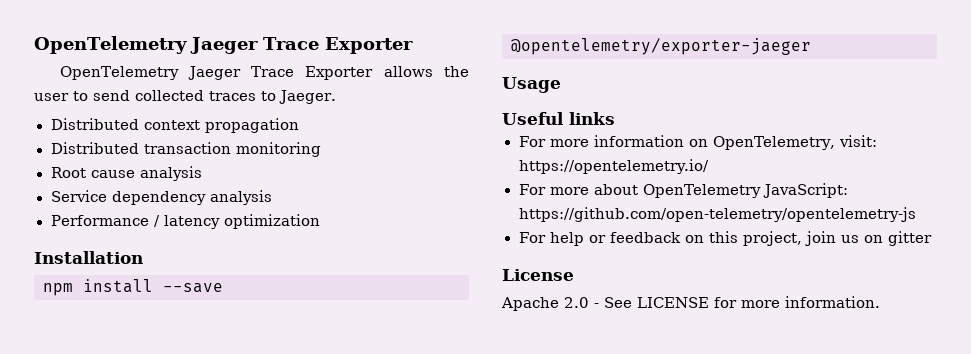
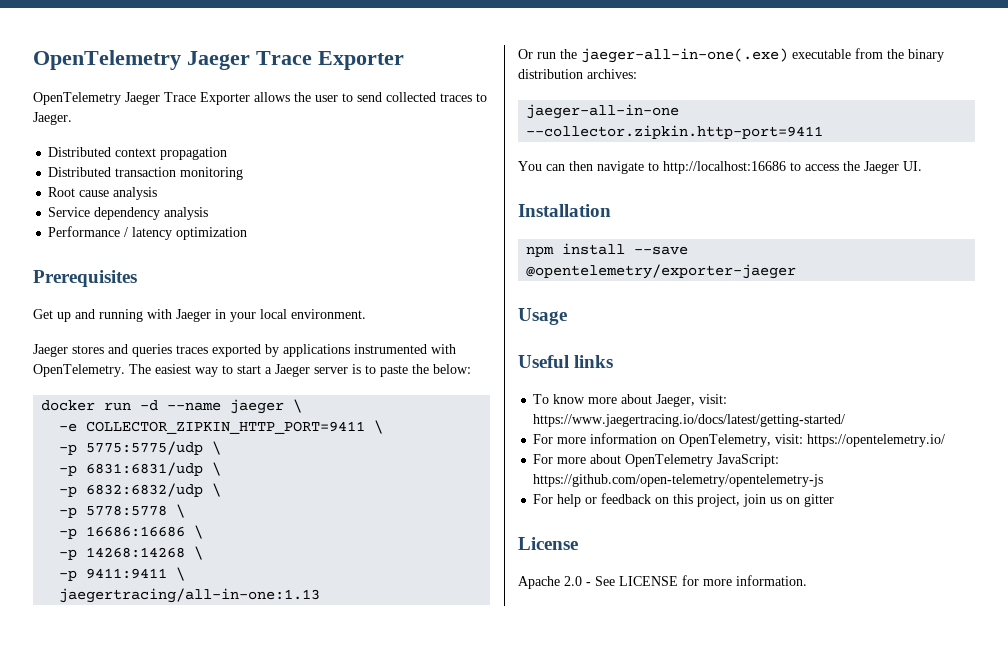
+ Prerequisites
+ Get up and running with Jaeger in your local environment.
+ Jaeger stores and queries traces exported by applications instrumented with OpenTelemetry. The easiest way to start a Jaeger server is to paste the below:
+ docker run -d --name jaeger \
+ -e COLLECTOR_ZIPKIN_HTTP_PORT=9411 \
+ -p 5775:5775/udp \
+ -p 6831:6831/udp \
+ -p 6832:6832/udp \
+ -p 5778:5778 \
+ -p 16686:16686 \
+ -p 14268:14268 \
+ -p 9411:9411 \
+ jaegertracing/all-in-one:1.13
+ Or run the jaeger-all-in-one(.exe) executable from the binary distribution archives:
+ jaeger-all-in-one --collector.zipkin.http-port=9411
+ You can then navigate to http://localhost:16686 to access the Jaeger UI.
+ To know more about Jaeger, visit: https://www.jaegertracing.io/docs/latest/getting-started/

